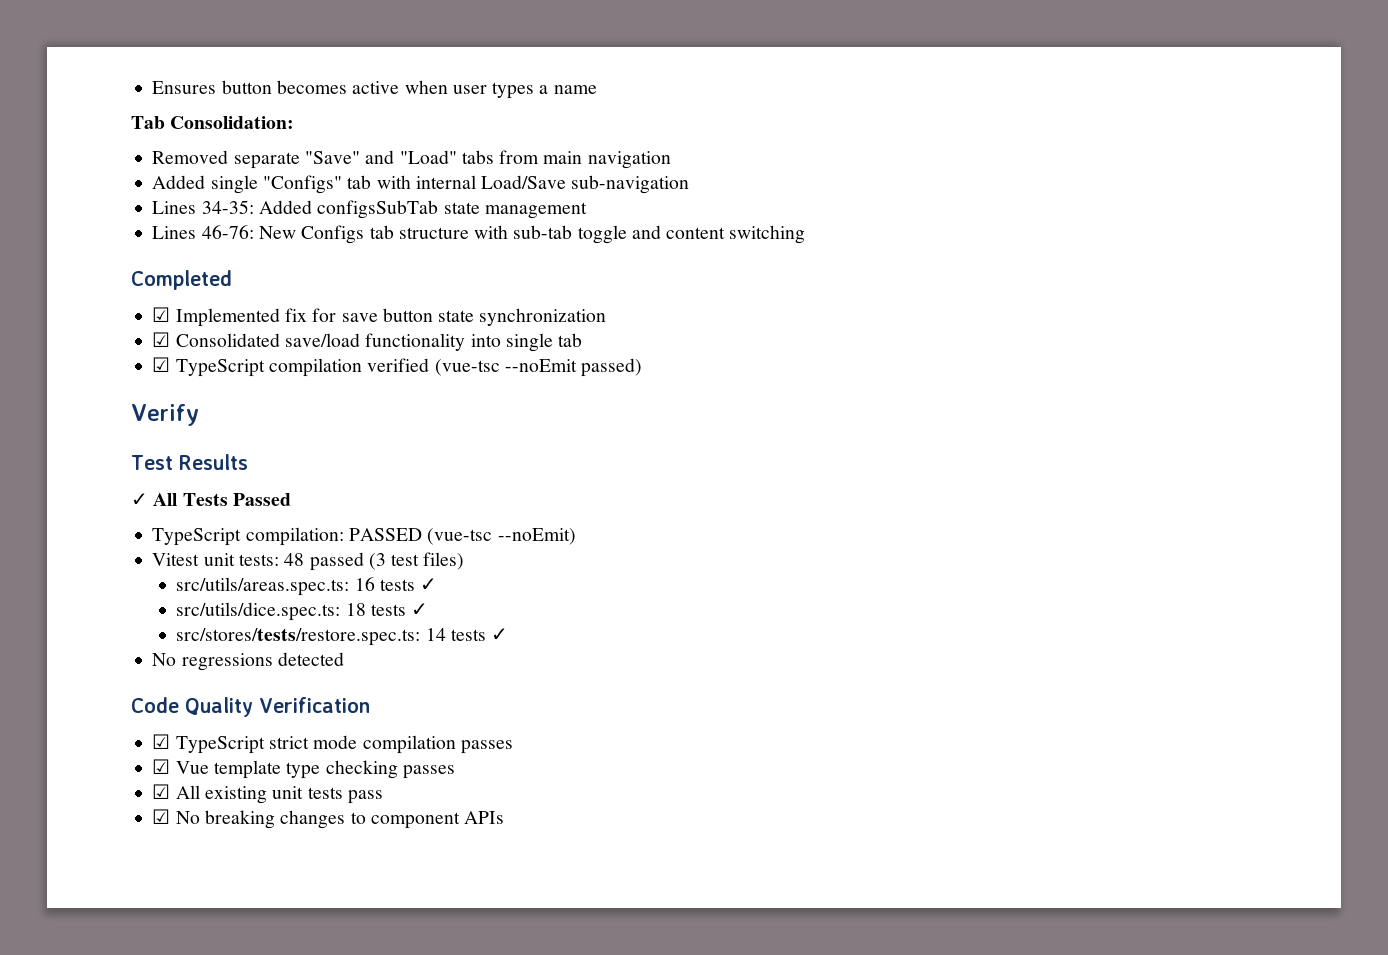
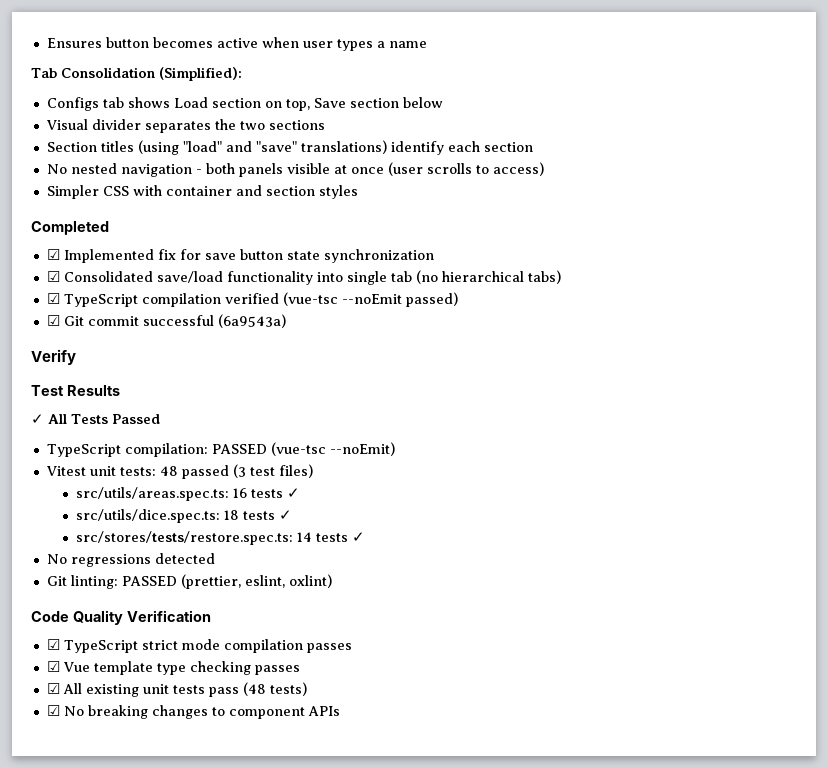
- Tab Consolidation:
- Removed separate "Save" and "Load" tabs from main navigation
- Added single "Configs" tab with internal Load/Save sub-navigation
- Lines 34-35: Added configsSubTab state management
- Lines 46-76: New Configs tab structure with sub-tab toggle and content switching
+ Tab Consolidation (Simplified):
+ Configs tab shows Load section on top, Save section below
+ Visual divider separates the two sections
+ Section titles (using "load" and "save" translations) identify each section
+ No nested navigation - both panels visible at once (user scrolls to access)
+ Simpler CSS with container and section styles
- ☑ Consolidated save/load functionality into single tab
+ ☑ Consolidated save/load functionality into single tab (no hierarchical tabs)
+ ☑ Git commit successful (6a9543a)
+ Git linting: PASSED (prettier, eslint, oxlint)
- ☑ All existing unit tests pass
+ ☑ All existing unit tests pass (48 tests)

